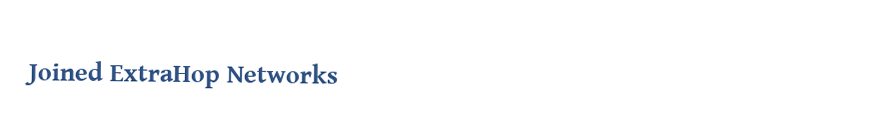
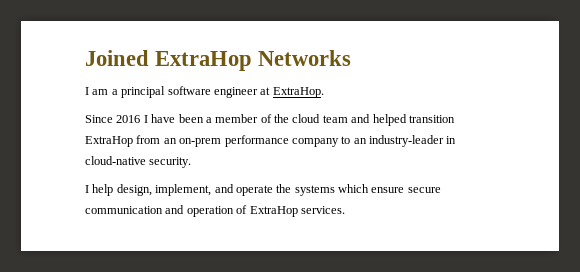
+ I am a principal software engineer at ExtraHop.
+ Since 2016 I have been a member of the cloud team and helped transition ExtraHop from an on-prem performance company to an industry-leader in cloud-native security.
+ I help design, implement, and operate the systems which ensure secure communication and operation of ExtraHop services.

